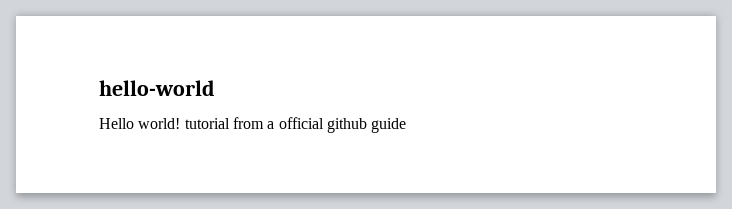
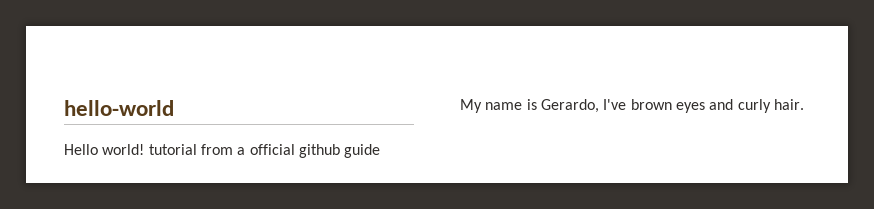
+ My name is Gerardo, I've brown eyes and curly hair.

